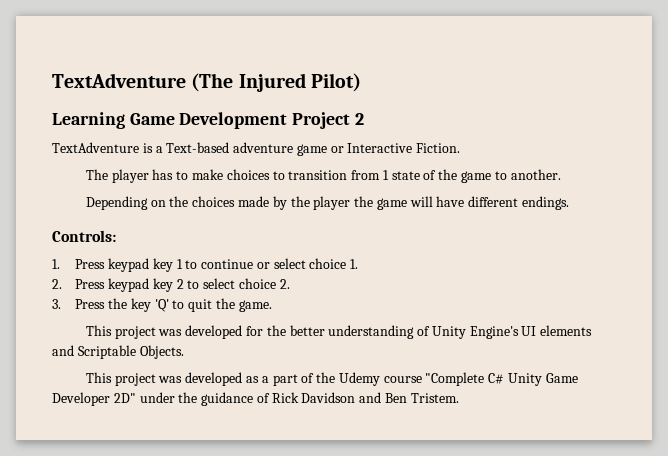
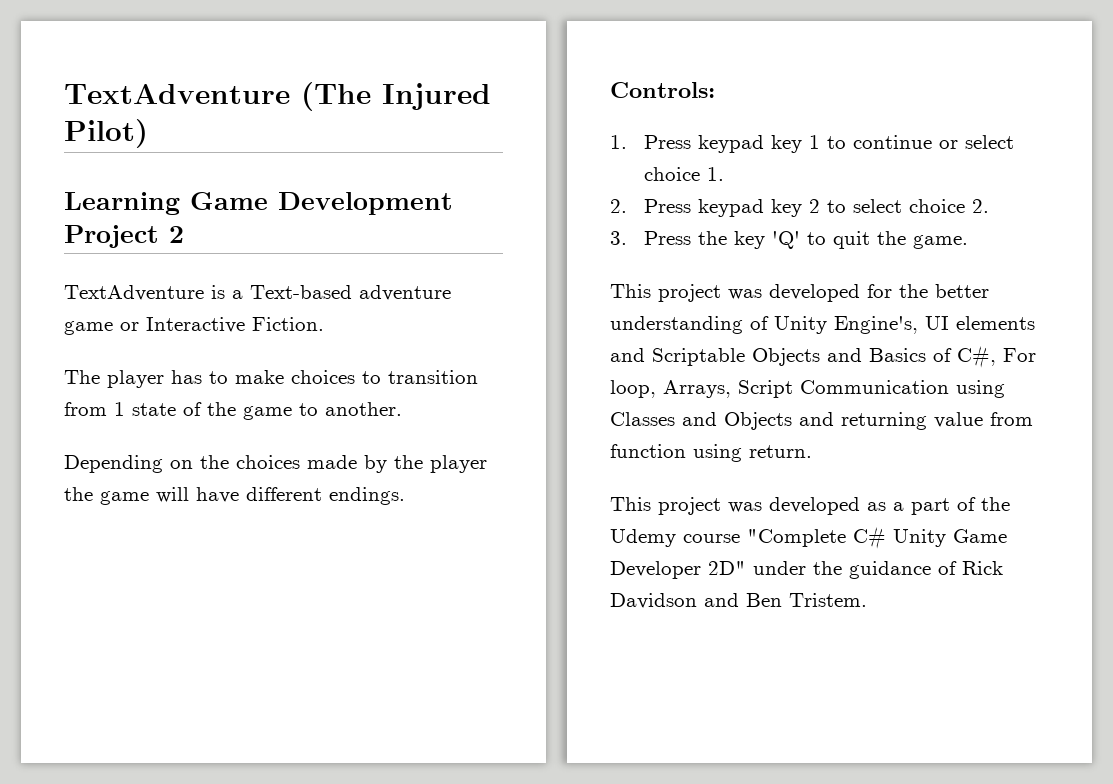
- This project was developed for the better understanding of Unity Engine's UI elements and Scriptable Objects.
+ This project was developed for the better understanding of Unity Engine's, UI elements and Scriptable Objects and Basics of C#, For loop, Arrays, Script Communication using Classes and Objects and returning value from function using return.

